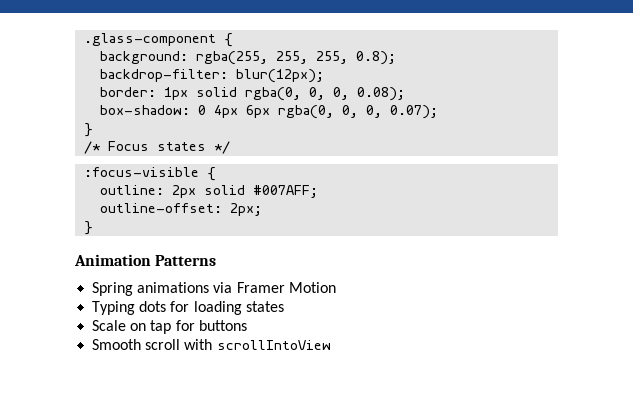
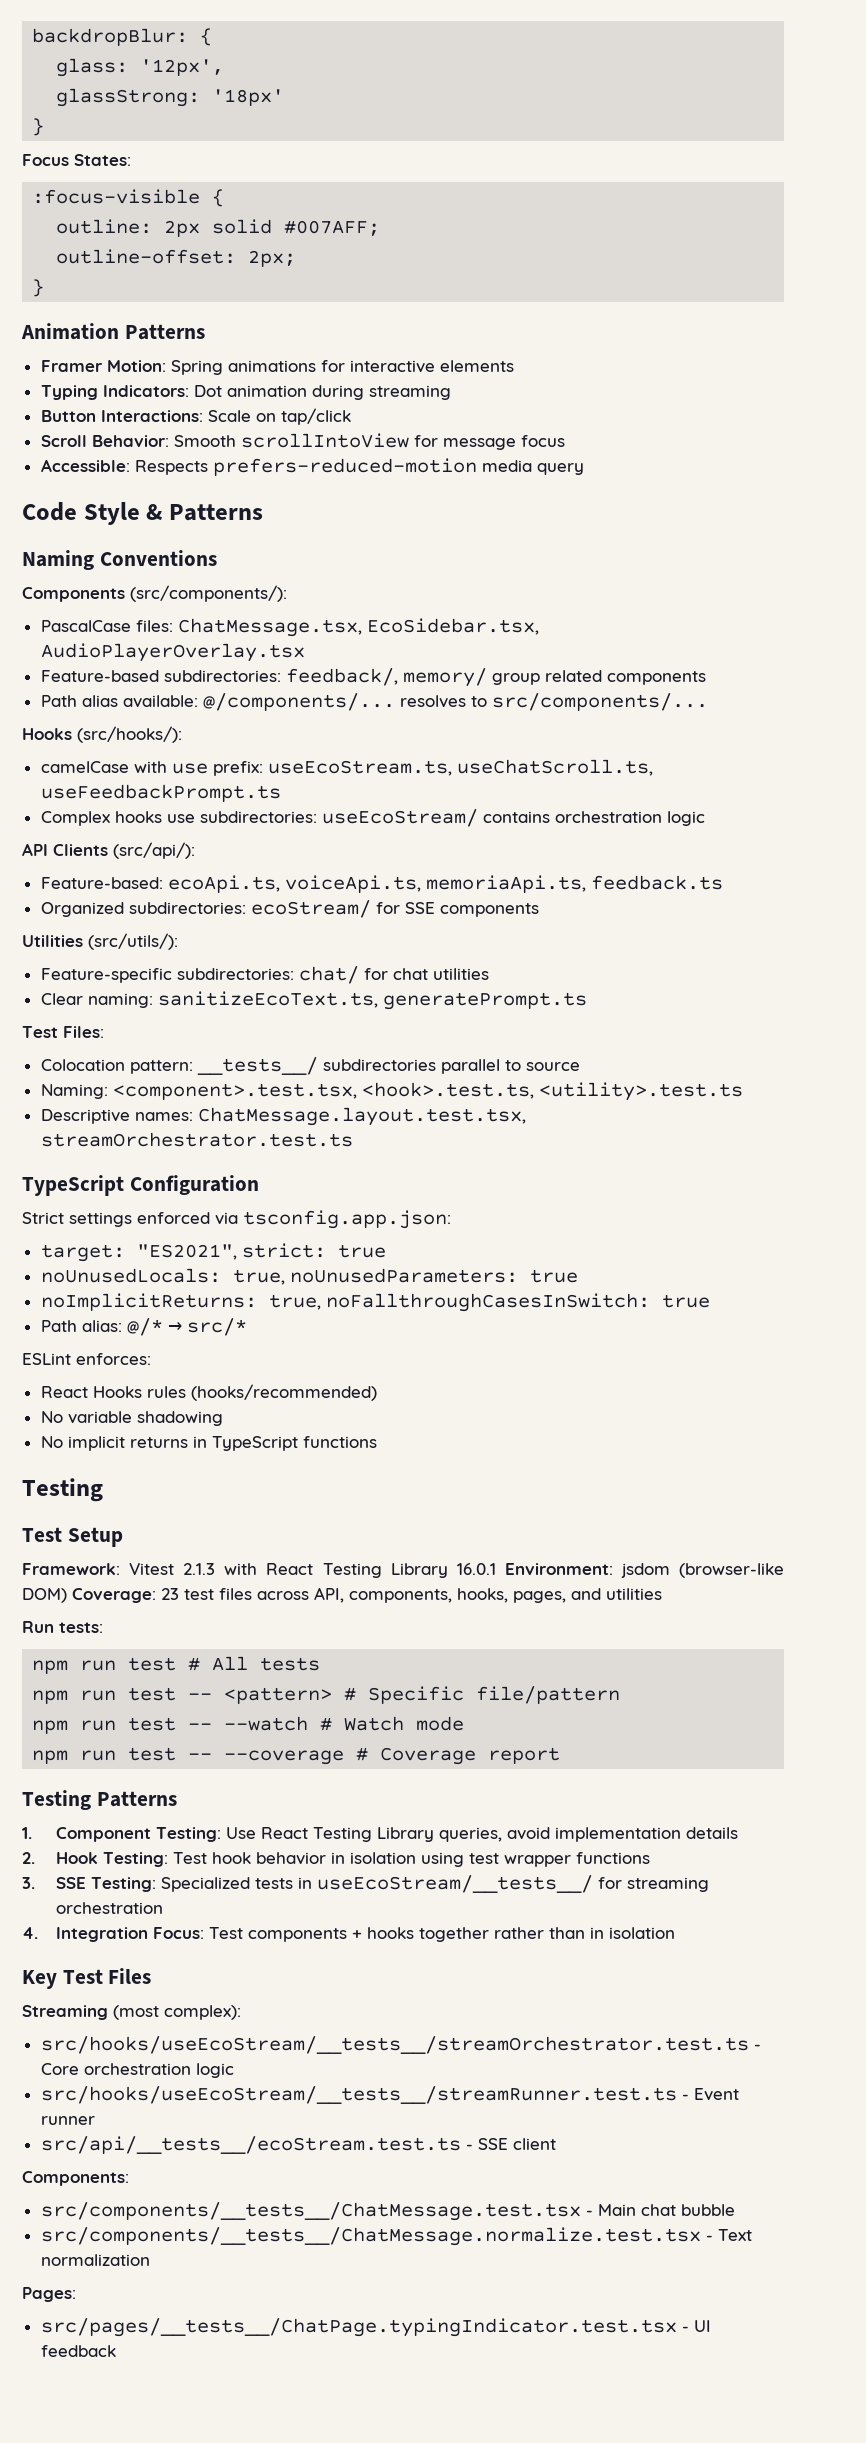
- .glass-component {
- background: rgba(255, 255, 255, 0.8);
- backdrop-filter: blur(12px);
- border: 1px solid rgba(0, 0, 0, 0.08);
- box-shadow: 0 4px 6px rgba(0, 0, 0, 0.07);
+ backdropBlur: {
+ glass: '12px',
+ glassStrong: '18px'
  }
- /* Focus states */
+ Focus States:
- Spring animations via Framer Motion
- Typing dots for loading states
- Scale on tap for buttons
- Smooth scroll with scrollIntoView
+ Framer Motion: Spring animations for interactive elements
+ Typing Indicators: Dot animation during streaming
+ Button Interactions: Scale on tap/click
+ Scroll Behavior: Smooth scrollIntoView for message focus
+ Accessible: Respects prefers-reduced-motion media query
+ Code Style & Patterns
+ Naming Conventions
+ Components (src/components/):
+ PascalCase files: ChatMessage.tsx, EcoSidebar.tsx, AudioPlayerOverlay.tsx
+ Feature-based subdirectories: feedback/, memory/ group related components
+ Path alias available: @/components/... resolves to src/components/...
+ Hooks (src/hooks/):
+ camelCase with use prefix: useEcoStream.ts, useChatScroll.ts, useFeedbackPrompt.ts
+ Complex hooks use subdirectories: useEcoStream/ contains orchestration logic
+ API Clients (src/api/):
+ Feature-based: ecoApi.ts, voiceApi.ts, memoriaApi.ts, feedback.ts
+ Organized subdirectories: ecoStream/ for SSE components
+ Utilities (src/utils/):
+ Feature-specific subdirectories: chat/ for chat utilities
+ Clear naming: sanitizeEcoText.ts, generatePrompt.ts
+ Test Files:
+ Colocation pattern: __tests__/ subdirectories parallel to source
+ Naming: <component>.test.tsx, <hook>.test.ts, <utility>.test.ts
+ Descriptive names: ChatMessage.layout.test.tsx, streamOrchestrator.test.ts
+ TypeScript Configuration
+ Strict settings enforced via tsconfig.app.json:
+ target: "ES2021", strict: true
+ noUnusedLocals: true, noUnusedParameters: true
+ noImplicitReturns: true, noFallthroughCasesInSwitch: true
+ Path alias: @/* → src/*
+ ESLint enforces:
+ React Hooks rules (hooks/recommended)
+ No variable shadowing
+ No implicit returns in TypeScript functions
+ Testing
+ Test Setup
+ Framework: Vitest 2.1.3 with React Testing Library 16.0.1 Environment: jsdom (browser-like DOM) Coverage: 23 test files across API, components, hooks, pages, and utilities
+ Run tests:
+ npm run test # All tests
+ npm run test -- <pattern> # Specific file/pattern
+ npm run test -- --watch # Watch mode
+ npm run test -- --coverage # Coverage report
+ Testing Patterns
+ 1. Component Testing: Use React Testing Library queries, avoid implementation details
+ 2. Hook Testing: Test hook behavior in isolation using test wrapper functions
+ 3. SSE Testing: Specialized tests in useEcoStream/__tests__/ for streaming orchestration
+ 4. Integration Focus: Test components + hooks together rather than in isolation
+ Key Test Files
+ Streaming (most complex):
+ src/hooks/useEcoStream/__tests__/streamOrchestrator.test.ts - Core orchestration logic
+ src/hooks/useEcoStream/__tests__/streamRunner.test.ts - Event runner
+ src/api/__tests__/ecoStream.test.ts - SSE client
+ Components:
+ src/components/__tests__/ChatMessage.test.tsx - Main chat bubble
+ src/components/__tests__/ChatMessage.normalize.test.tsx - Text normalization
+ Pages:
+ src/pages/__tests__/ChatPage.typingIndicator.test.tsx - UI feedback

